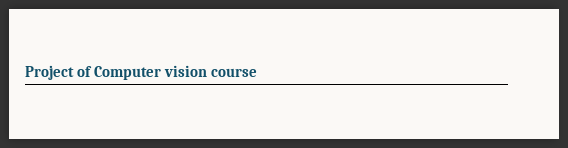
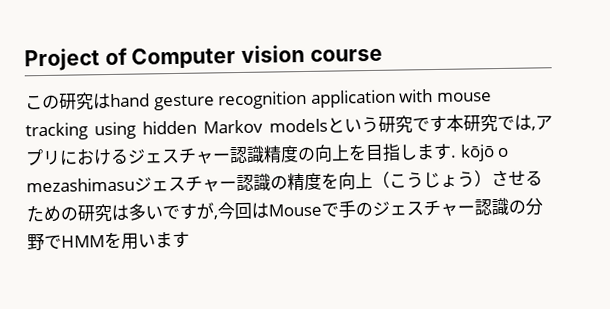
+ この研究はhand gesture recognition application with mouse tracking using hidden Markov modelsという研究です本研究では,アプリにおけるジェスチャー認識精度の向上を目指します. kōjō o mezashimasuジェスチャー認識の精度を向上（こうじょう）させるための研究は多いですが,今回はMouseで手のジェスチャー認識の分野でHMMを用います

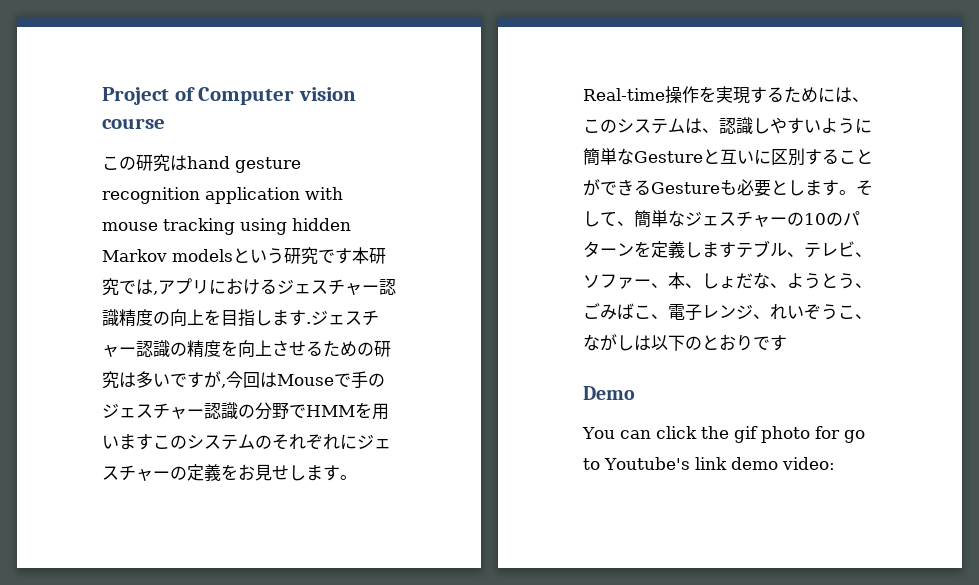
- この研究はhand gesture recognition application with mouse tracking using hidden Markov modelsという研究です本研究では,アプリにおけるジェスチャー認識精度の向上を目指します. kōjō o mezashimasuジェスチャー認識の精度を向上（こうじょう）させるための研究は多いですが,今回はMouseで手のジェスチャー認識の分野でHMMを用います
+ この研究はhand gesture recognition application with mouse tracking using hidden Markov modelsという研究です本研究では,アプリにおけるジェスチャー認識精度の向上を目指します.ジェスチャー認識の精度を向上させるための研究は多いですが,今回はMouseで手のジェスチャー認識の分野でHMMを用いますこのシステムのそれぞれにジェスチャーの定義をお見せします。Real-time操作を実現するためには、このシステムは、認識しやすいように簡単なGestureと互いに区別することができるGestureも必要とします。そして、簡単なジェスチャーの10のパターンを定義しますテブル、テレビ、ソファー、本、しょだな、ようとう、ごみばこ、電子レンジ、れいぞうこ、ながしは以下のとおりです
+ Demo
+ You can click the gif photo for go to Youtube's link demo video:

